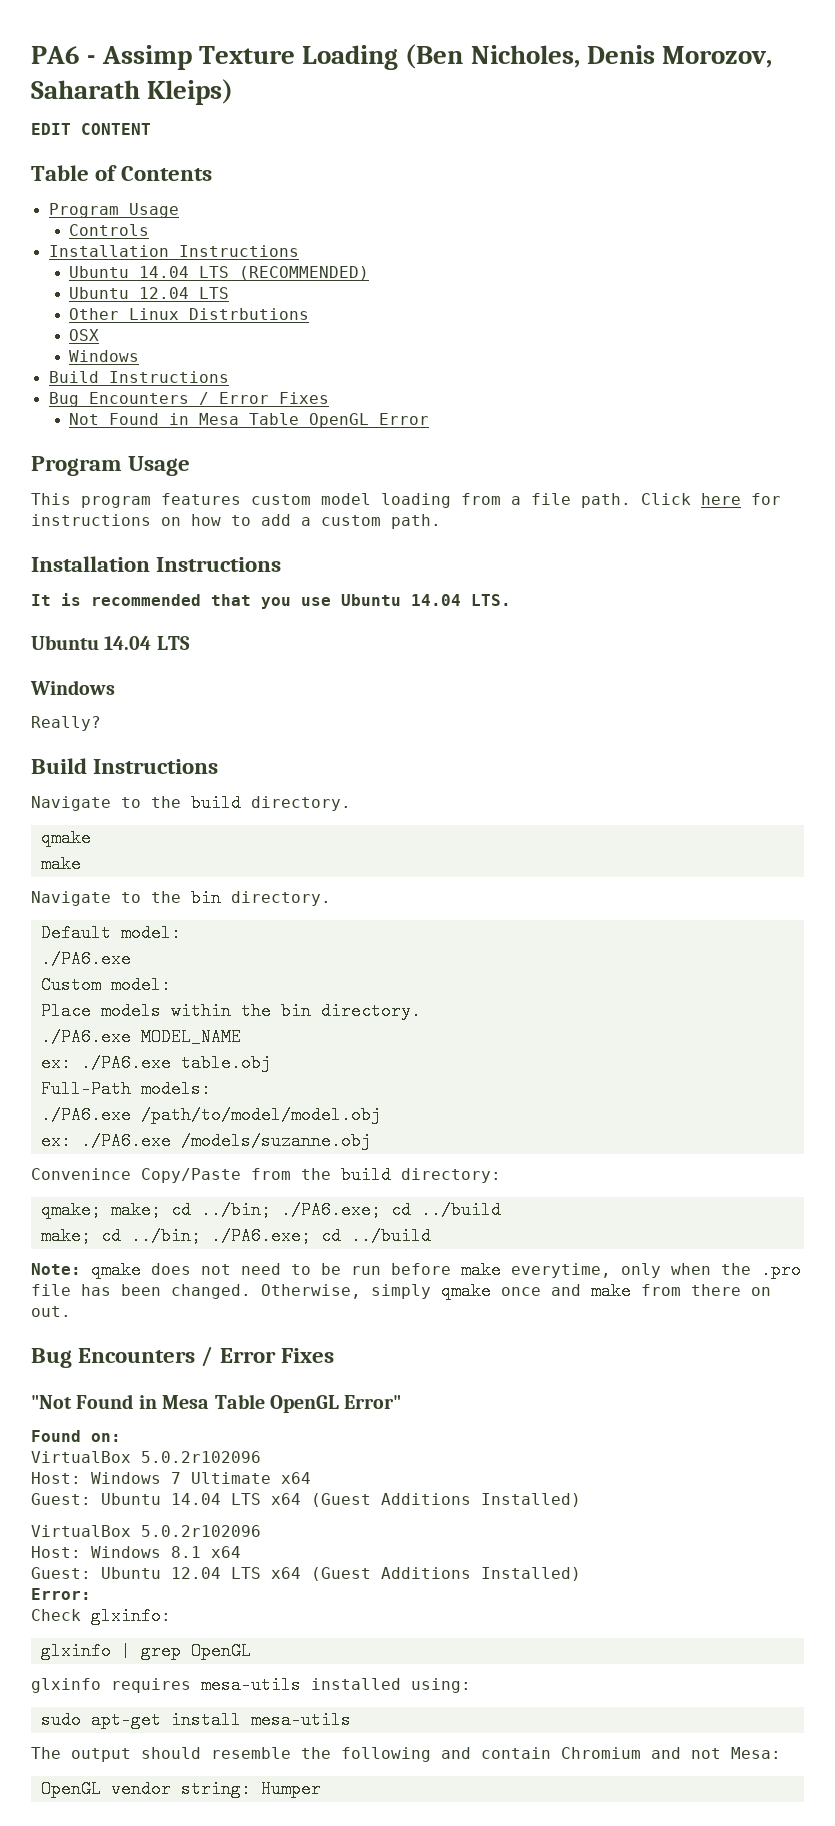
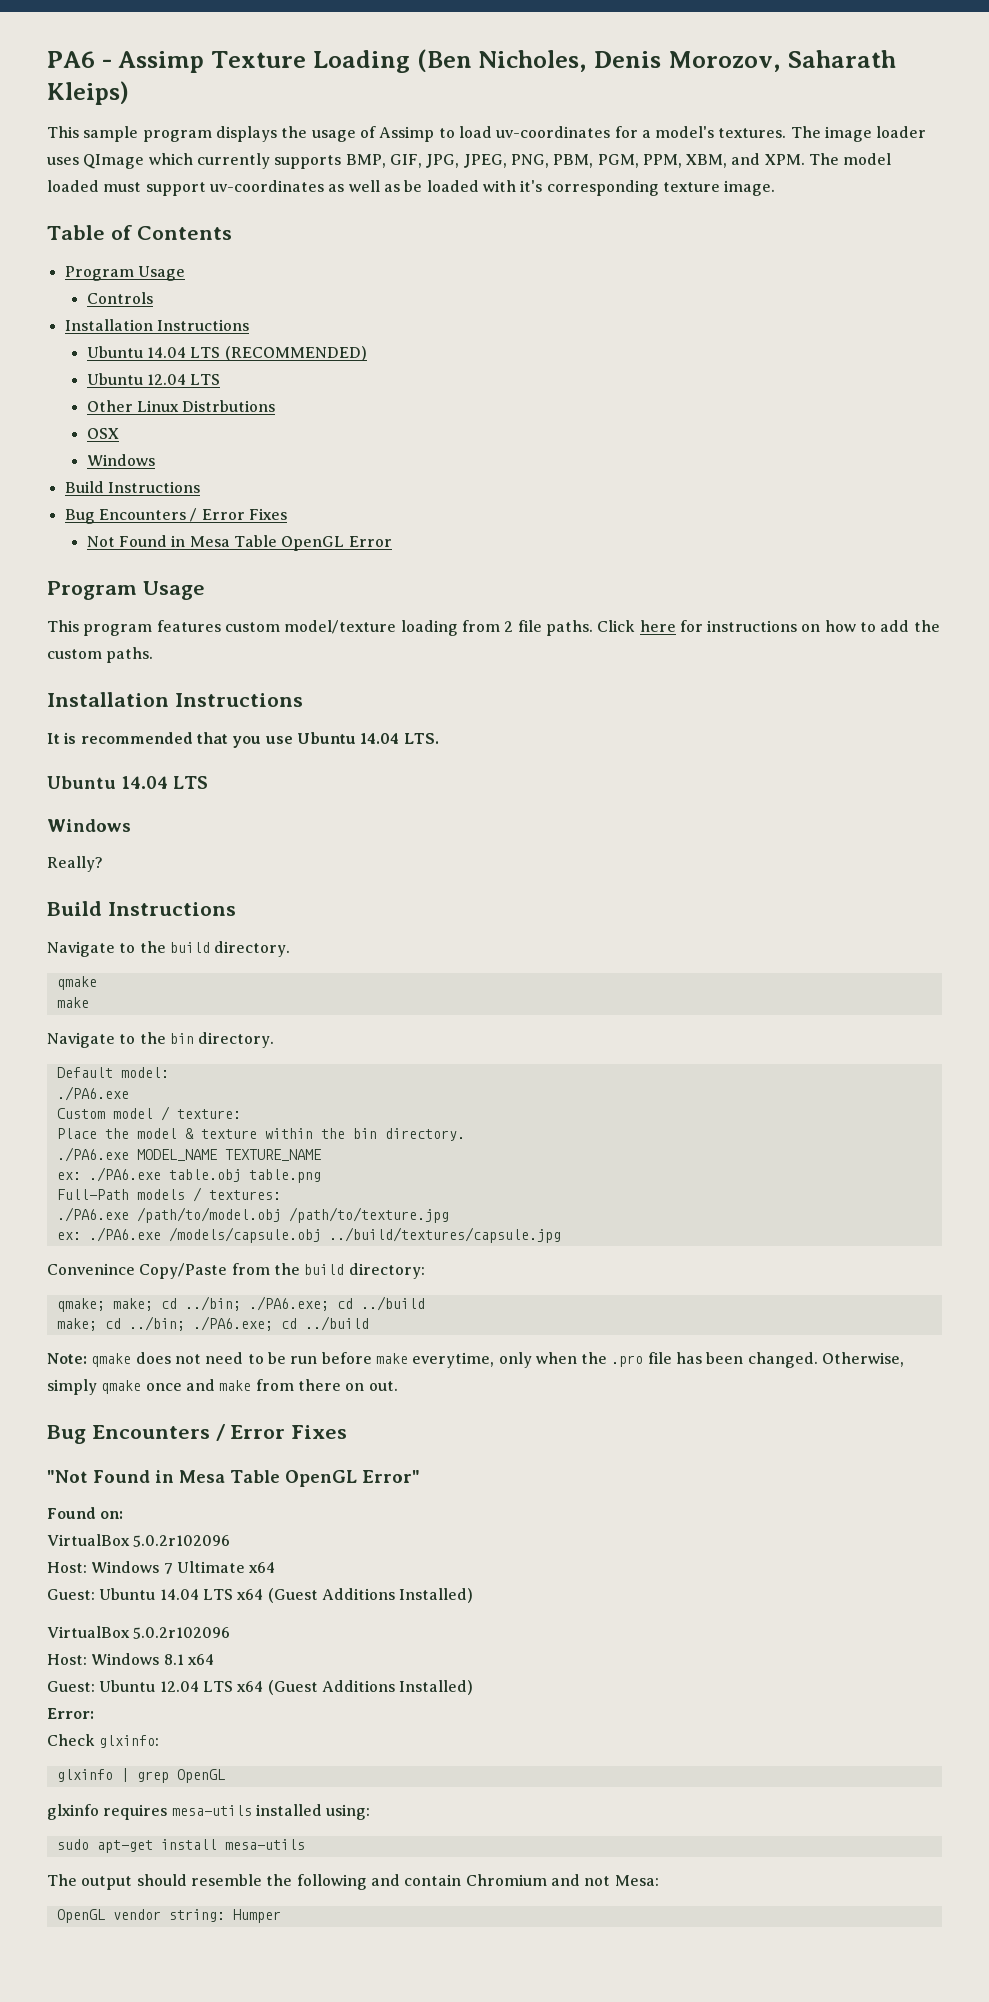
- EDIT CONTENT
+ This sample program displays the usage of Assimp to load uv-coordinates for a model's textures. The image loader uses QImage which currently supports BMP, GIF, JPG, JPEG, PNG, PBM, PGM, PPM, XBM, and XPM. The model loaded must support uv-coordinates as well as be loaded with it's corresponding texture image.
- This program features custom model loading from a file path.
+ This program features custom model/texture loading from 2 file paths.
- Click here for instructions on how to add a custom path.
+ Click here for instructions on how to add the custom paths.
- Custom model:
- Place models within the bin directory.
+ Custom model / texture:
+ Place the model & texture within the bin directory.
- ./PA6.exe MODEL_NAME
+ ./PA6.exe MODEL_NAME TEXTURE_NAME
- ex: ./PA6.exe table.obj
+ ex: ./PA6.exe table.obj table.png
- Full-Path models:
- ./PA6.exe /path/to/model/model.obj
- ex: ./PA6.exe /models/suzanne.obj
+ Full-Path models / textures:
+ ./PA6.exe /path/to/model.obj /path/to/texture.jpg
+ ex: ./PA6.exe /models/capsule.obj ../build/textures/capsule.jpg

